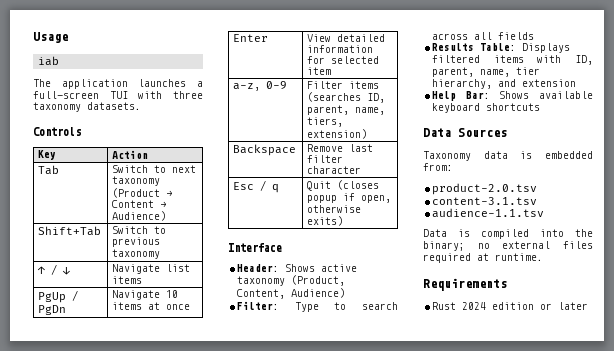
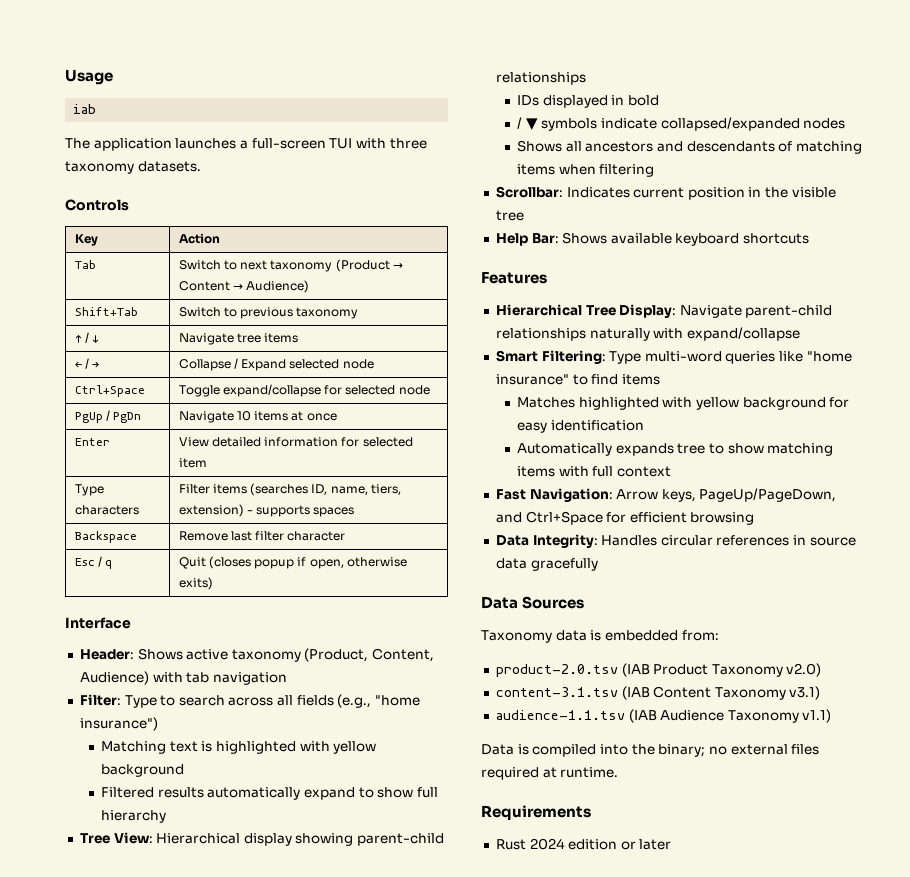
- ↑ / ↓ | Navigate list items
+ ↑ / ↓ | Navigate tree items
+ ← / → | Collapse / Expand selected node
+ Ctrl+Space | Toggle expand/collapse for selected node
- a-z, 0-9 | Filter items (searches ID, parent, name, tiers, extension)
+ Type characters | Filter items (searches ID, name, tiers, extension) - supports spaces
- Header: Shows active taxonomy (Product, Content, Audience)
+ Header: Shows active taxonomy (Product, Content, Audience) with tab navigation
- Filter: Type to search across all fields
- Results Table: Displays filtered items with ID, parent, name, tier hierarchy, and extension
+ Filter: Type to search across all fields (e.g., "home insurance")
+ Matching text is highlighted with yellow background
+ Filtered results automatically expand to show full hierarchy
+ Tree View: Hierarchical display showing parent-child relationships
+ IDs displayed in bold
+ / ▼ symbols indicate collapsed/expanded nodes
+ Shows all ancestors and descendants of matching items when filtering
+ Scrollbar: Indicates current position in the visible tree
+ Features
+ Hierarchical Tree Display: Navigate parent-child relationships naturally with expand/collapse
+ Smart Filtering: Type multi-word queries like "home insurance" to find items
+ Matches highlighted with yellow background for easy identification
+ Automatically expands tree to show matching items with full context
+ Fast Navigation: Arrow keys, PageUp/PageDown, and Ctrl+Space for efficient browsing
+ Data Integrity: Handles circular references in source data gracefully
- product-2.0.tsv
- content-3.1.tsv
- audience-1.1.tsv
+ product-2.0.tsv (IAB Product Taxonomy v2.0)
+ content-3.1.tsv (IAB Content Taxonomy v3.1)
+ audience-1.1.tsv (IAB Audience Taxonomy v1.1)

